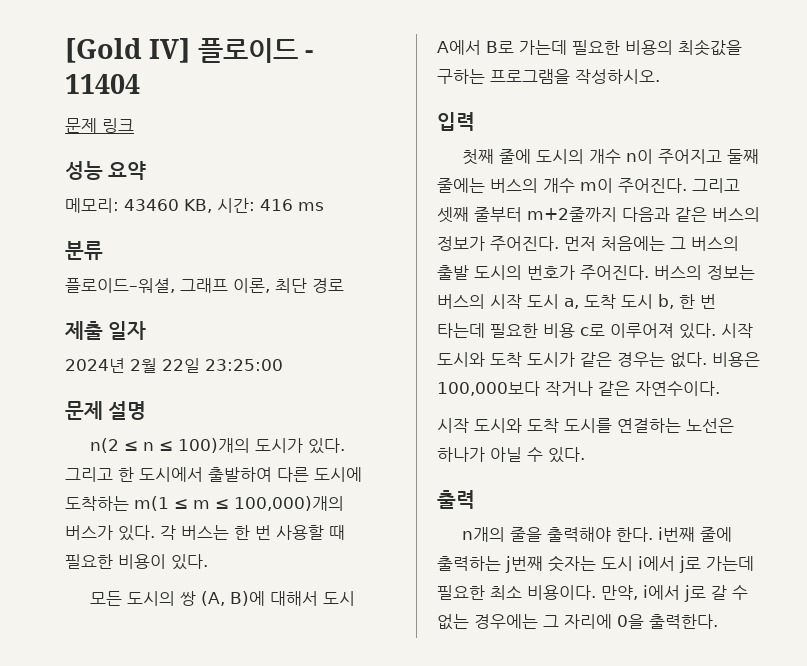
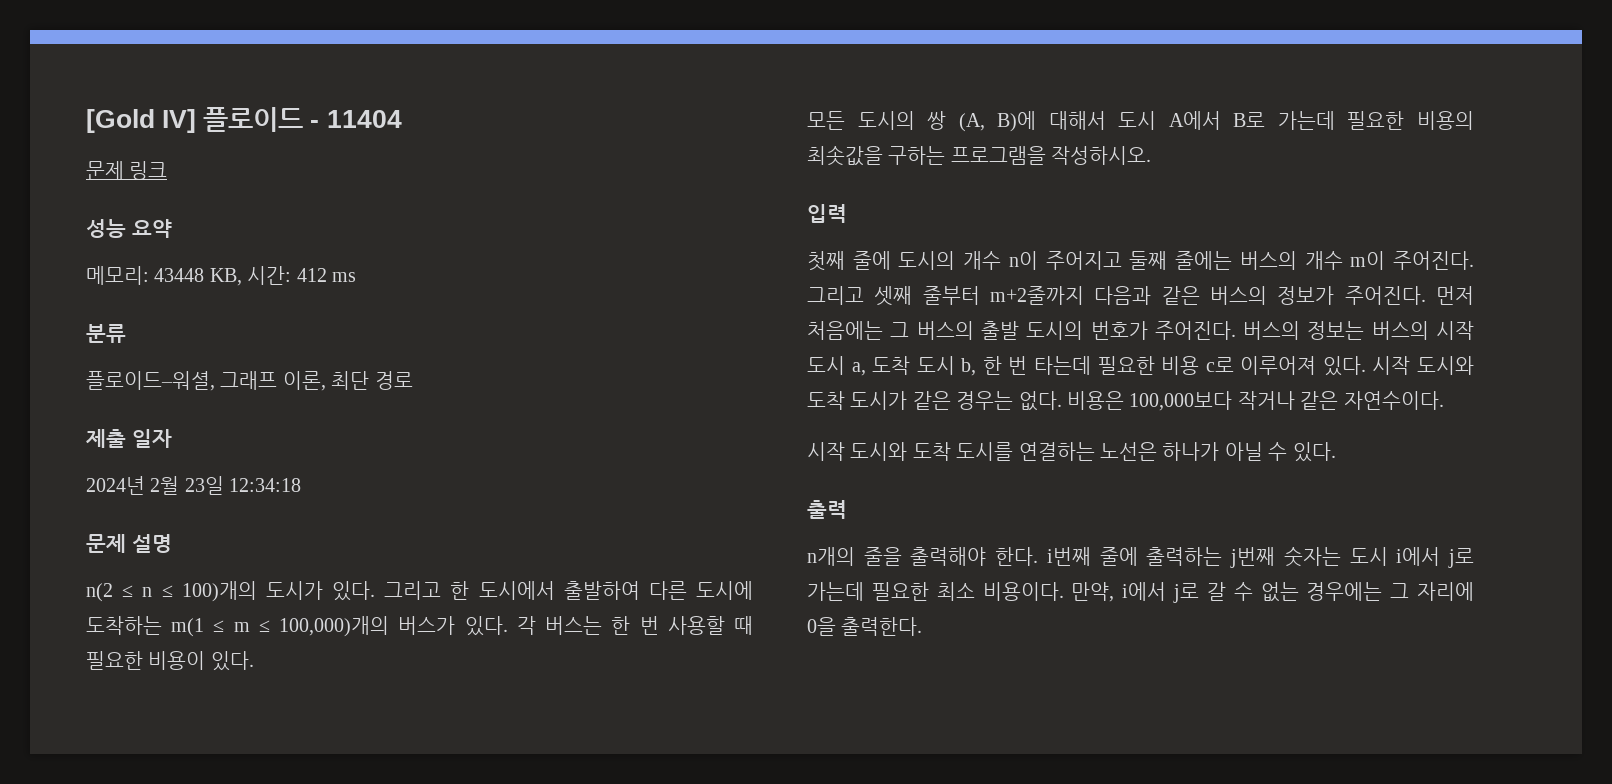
- 메모리: 43460 KB, 시간: 416 ms
+ 메모리: 43448 KB, 시간: 412 ms
- 2024년 2월 22일 23:25:00
+ 2024년 2월 23일 12:34:18

